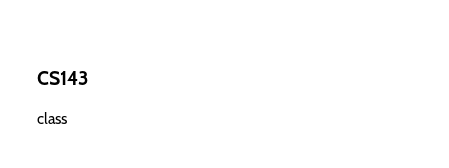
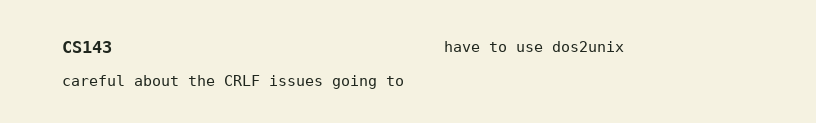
- class
+ careful about the CRLF issues going to have to use dos2unix

